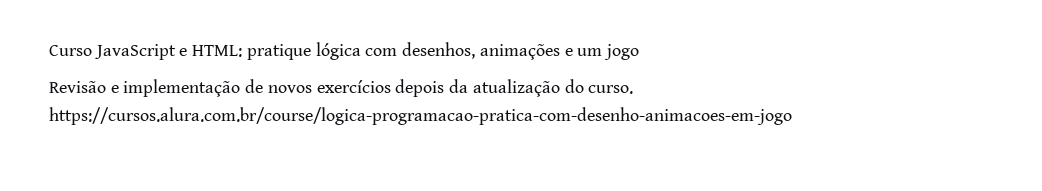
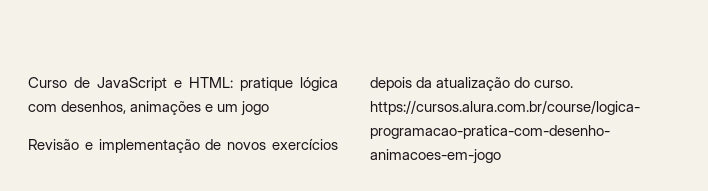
- Curso JavaScript e HTML: pratique lógica com desenhos, animações e um jogo
+ Curso de JavaScript e HTML: pratique lógica com desenhos, animações e um jogo

